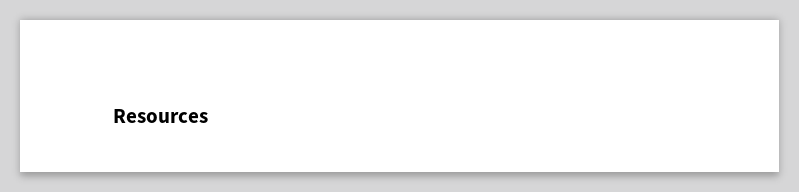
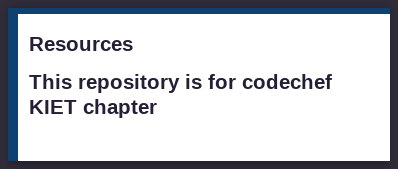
+ This repository is for codechef KIET chapter

